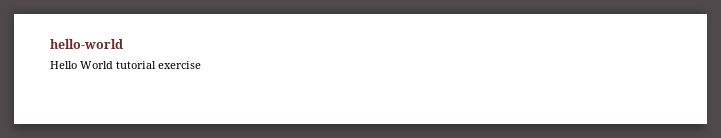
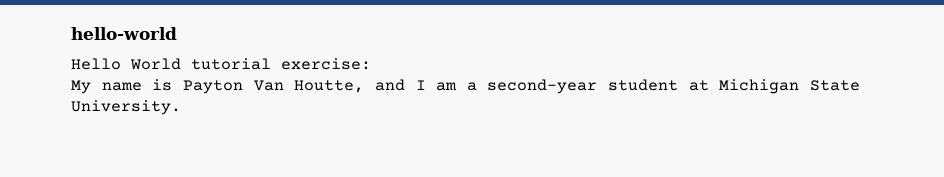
- Hello World tutorial exercise
+ Hello World tutorial exercise:
+ My name is Payton Van Houtte, and I am a second-year student at Michigan State University.

